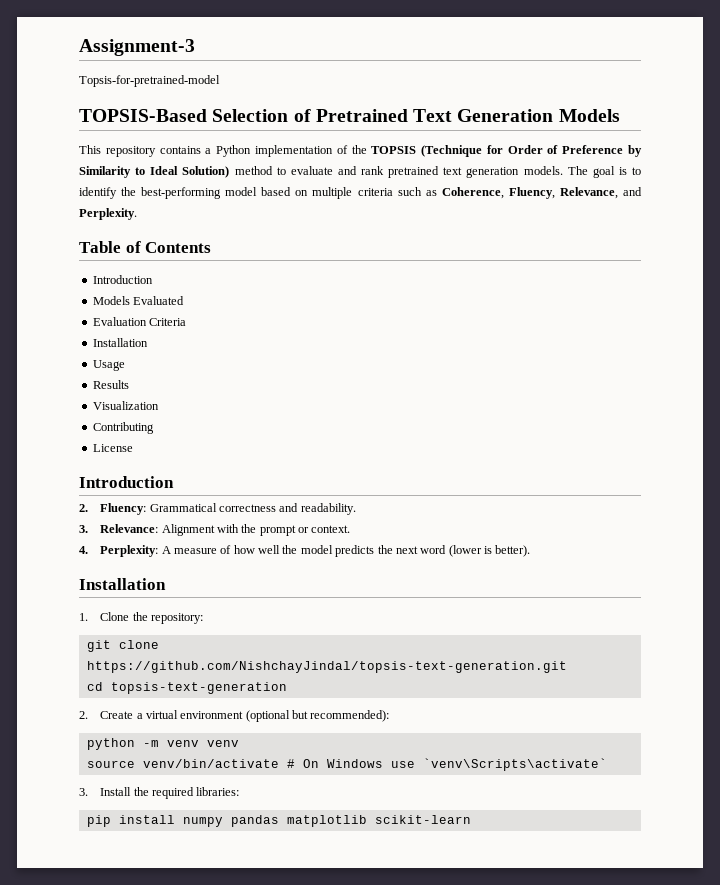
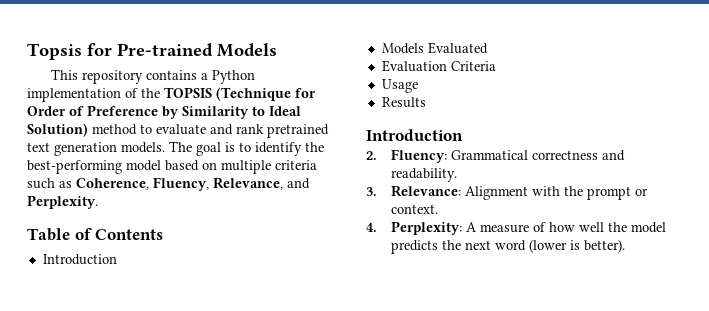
- Assignment-3
- Topsis-for-pretrained-model
- TOPSIS-Based Selection of Pretrained Text Generation Models
+ Topsis for Pre-trained Models
  Evaluation Criteria
- Installation
- Visualization
- Contributing
- License
  4. Perplexity: A measure of how well the model predicts the next word (lower is better).
- Installation
- 1. Clone the repository:
- git clone https://github.com/NishchayJindal/topsis-text-generation.git
- cd topsis-text-generation
- 2. Create a virtual environment (optional but recommended):
- python -m venv venv
- source venv/bin/activate # On Windows use `venv\Scripts\activate`
- 3. Install the required libraries:
- pip install numpy pandas matplotlib scikit-learn

